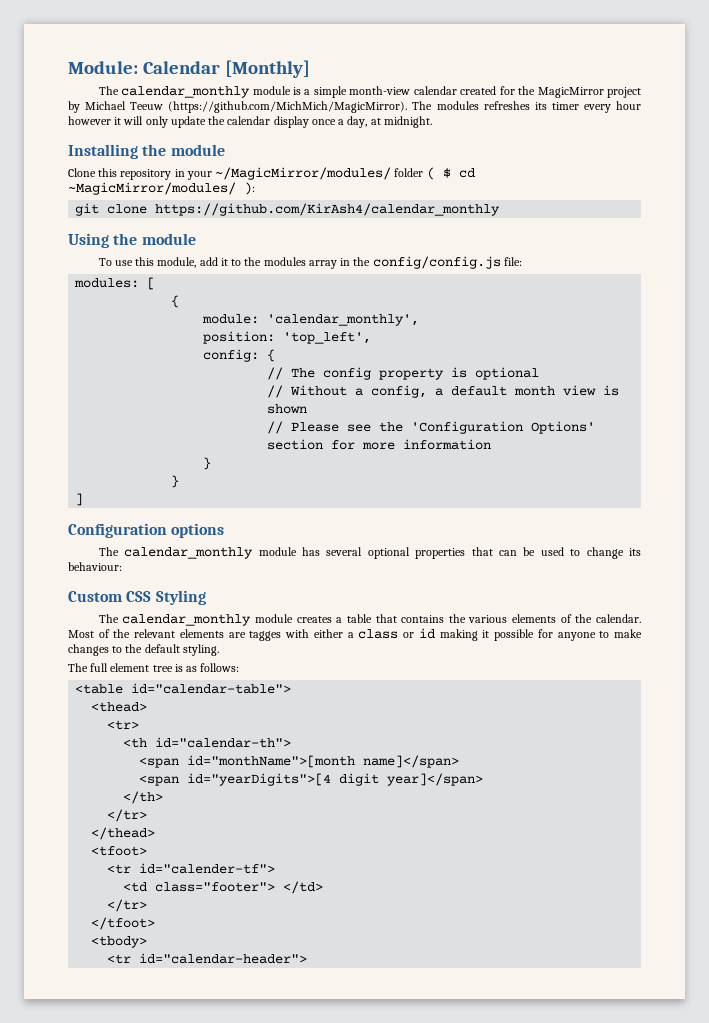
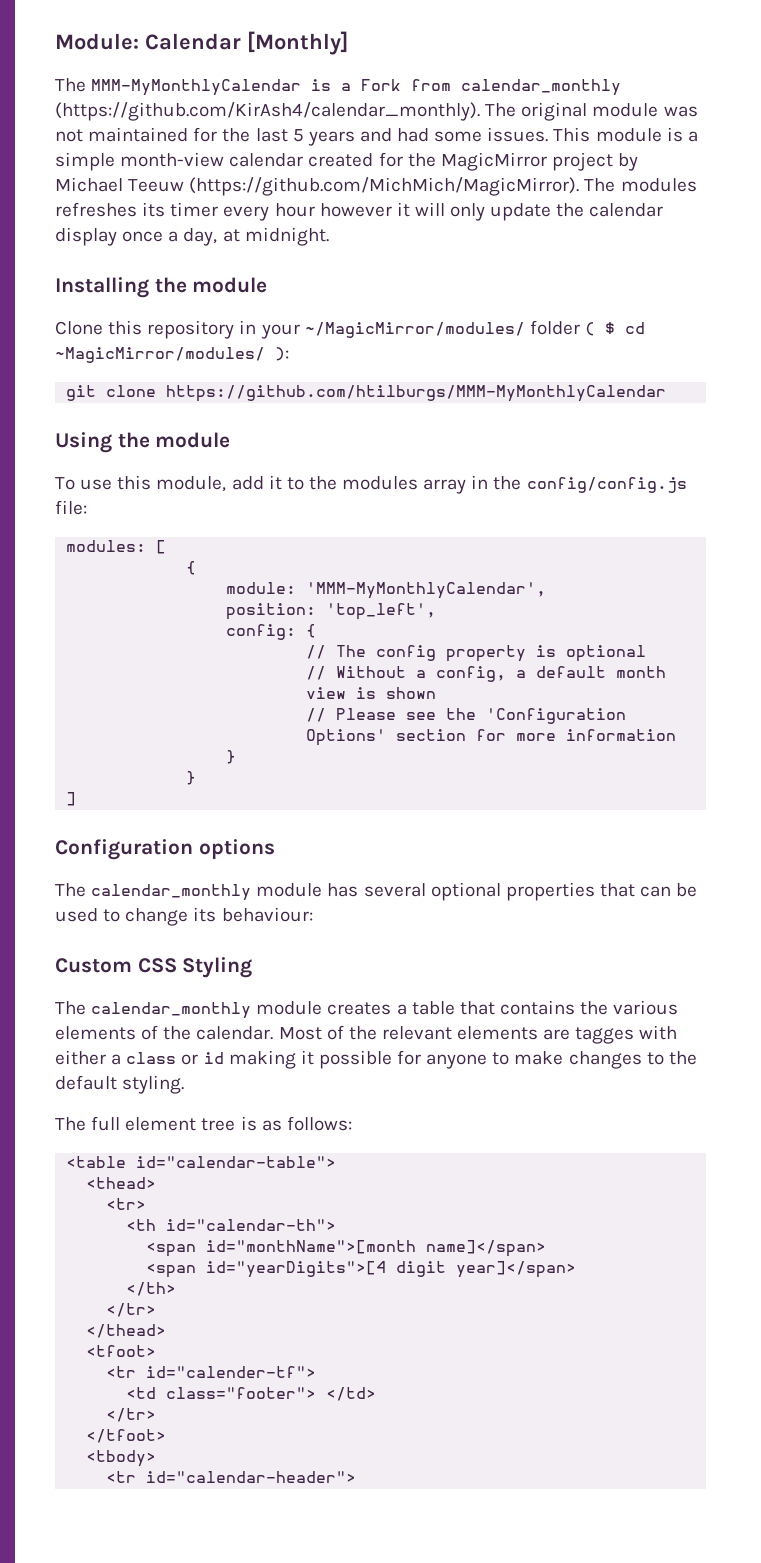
- The calendar_monthly module is a simple month-view calendar created for the MagicMirror project by Michael Teeuw (https://github.com/MichMich/MagicMirror). The modules refreshes its timer every hour however it will only update the calendar display once a day, at midnight.
+ The MMM-MyMonthlyCalendar is a Fork from calendar_monthly (https://github.com/KirAsh4/calendar_monthly). The original module was not maintained for the last 5 years and had some issues. This module is a simple month-view calendar created for the MagicMirror project by Michael Teeuw (https://github.com/MichMich/MagicMirror). The modules refreshes its timer every hour however it will only update the calendar display once a day, at midnight.
- git clone https://github.com/KirAsh4/calendar_monthly
+ git clone https://github.com/htilburgs/MMM-MyMonthlyCalendar
- module: 'calendar_monthly',
+ module: 'MMM-MyMonthlyCalendar',

